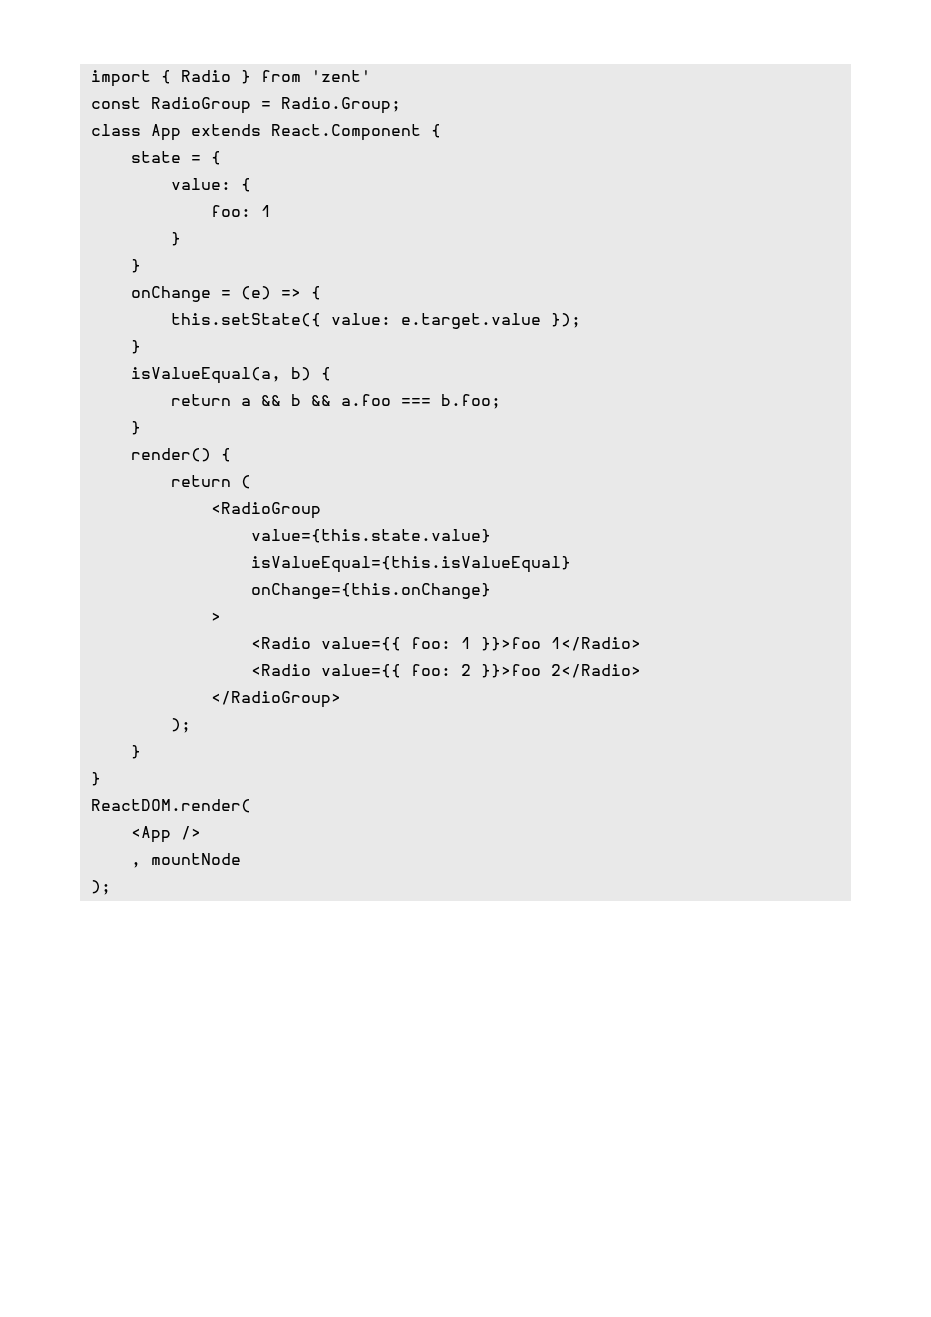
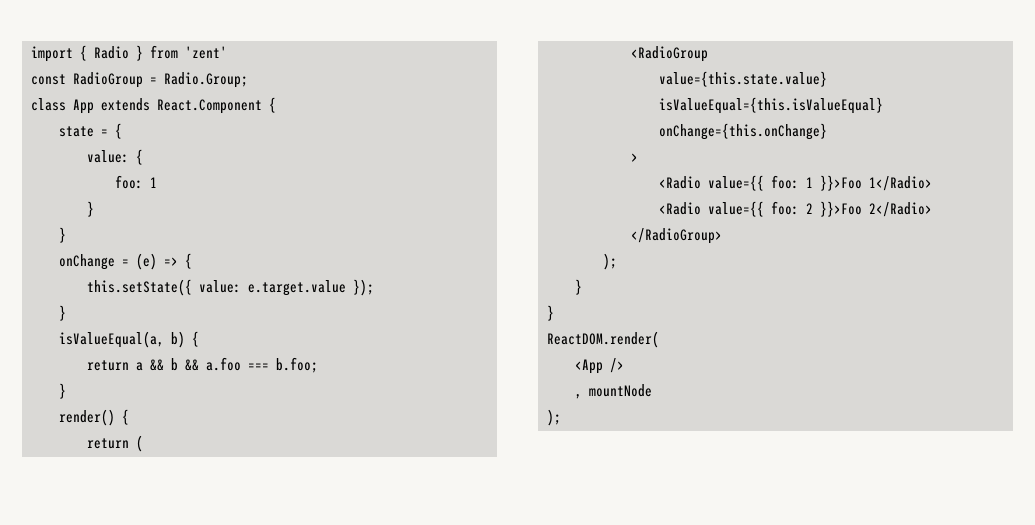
- <Radio value={{ foo: 1 }}>foo 1</Radio>
+ <Radio value={{ foo: 1 }}>Foo 1</Radio>
- <Radio value={{ foo: 2 }}>foo 2</Radio>
+ <Radio value={{ foo: 2 }}>Foo 2</Radio>

